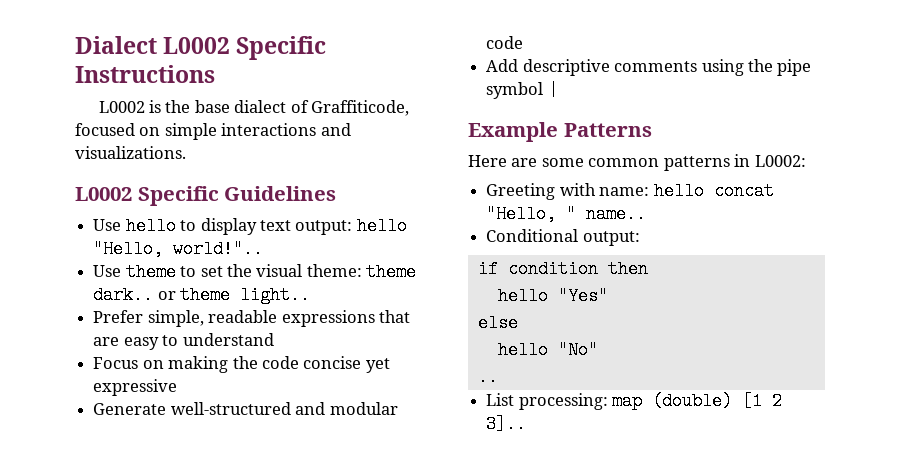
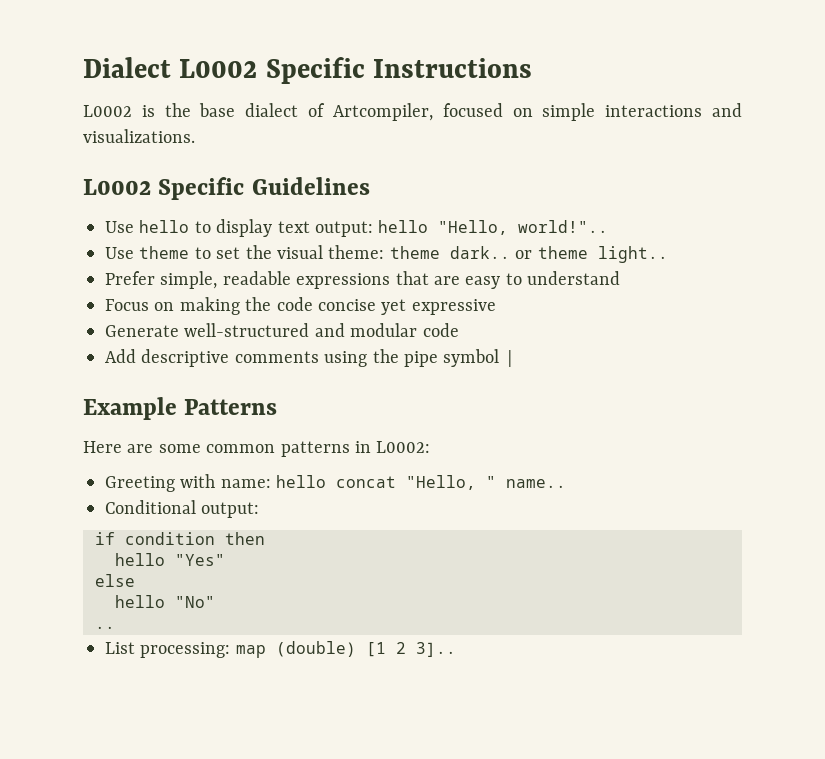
- L0002 is the base dialect of Graffiticode, focused on simple interactions and visualizations.
+ L0002 is the base dialect of Artcompiler, focused on simple interactions and visualizations.

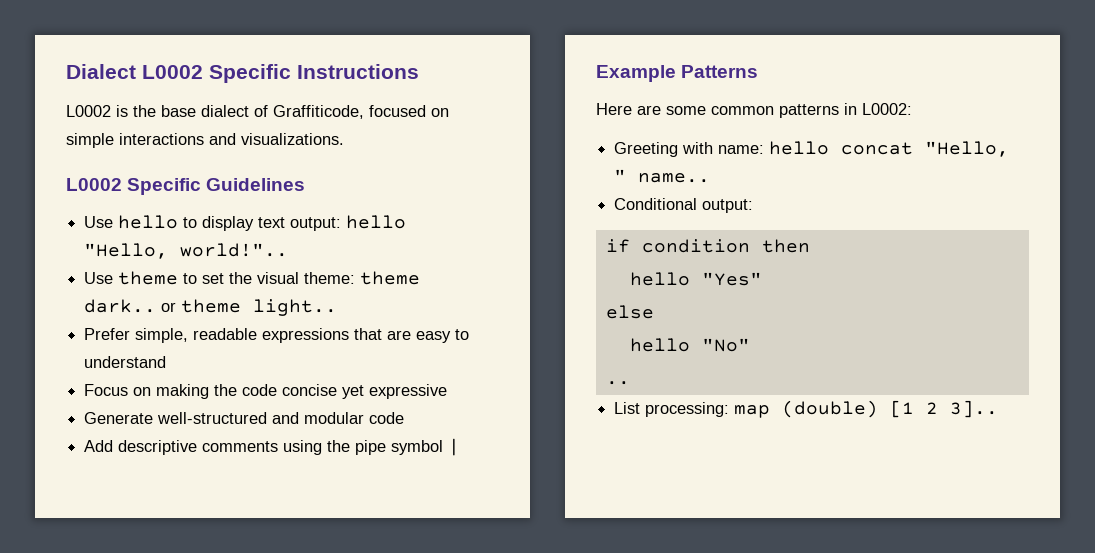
- L0002 is the base dialect of Artcompiler, focused on simple interactions and visualizations.
+ L0002 is the base dialect of Graffiticode, focused on simple interactions and visualizations.

